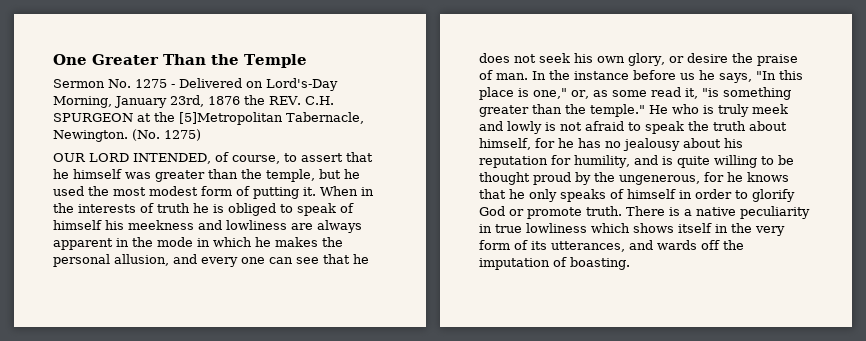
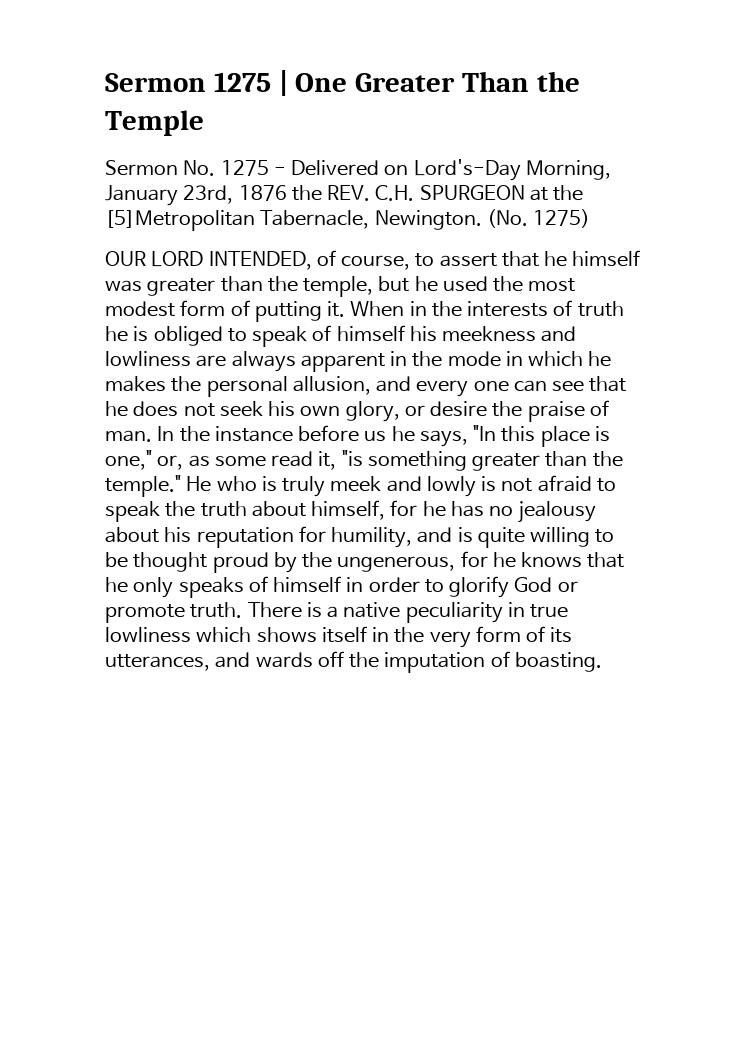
- One Greater Than the Temple
+ Sermon 1275 | One Greater Than the Temple

